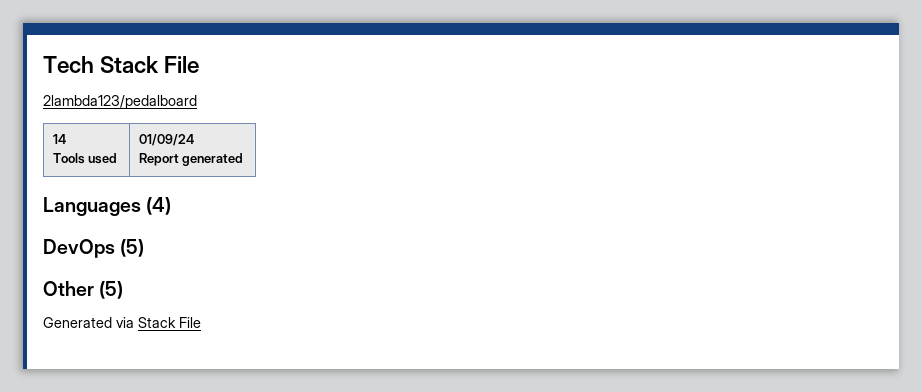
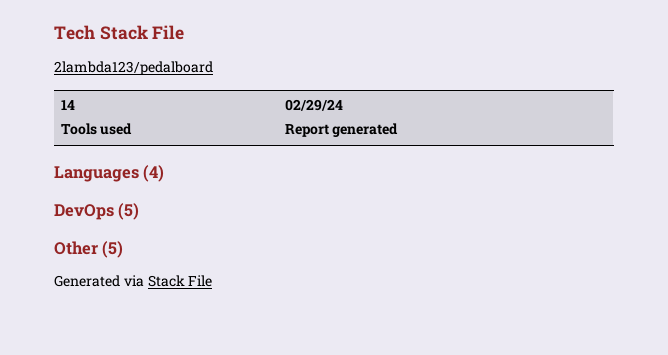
  14
- Tools used | 01/09/24
+ Tools used | 02/29/24

